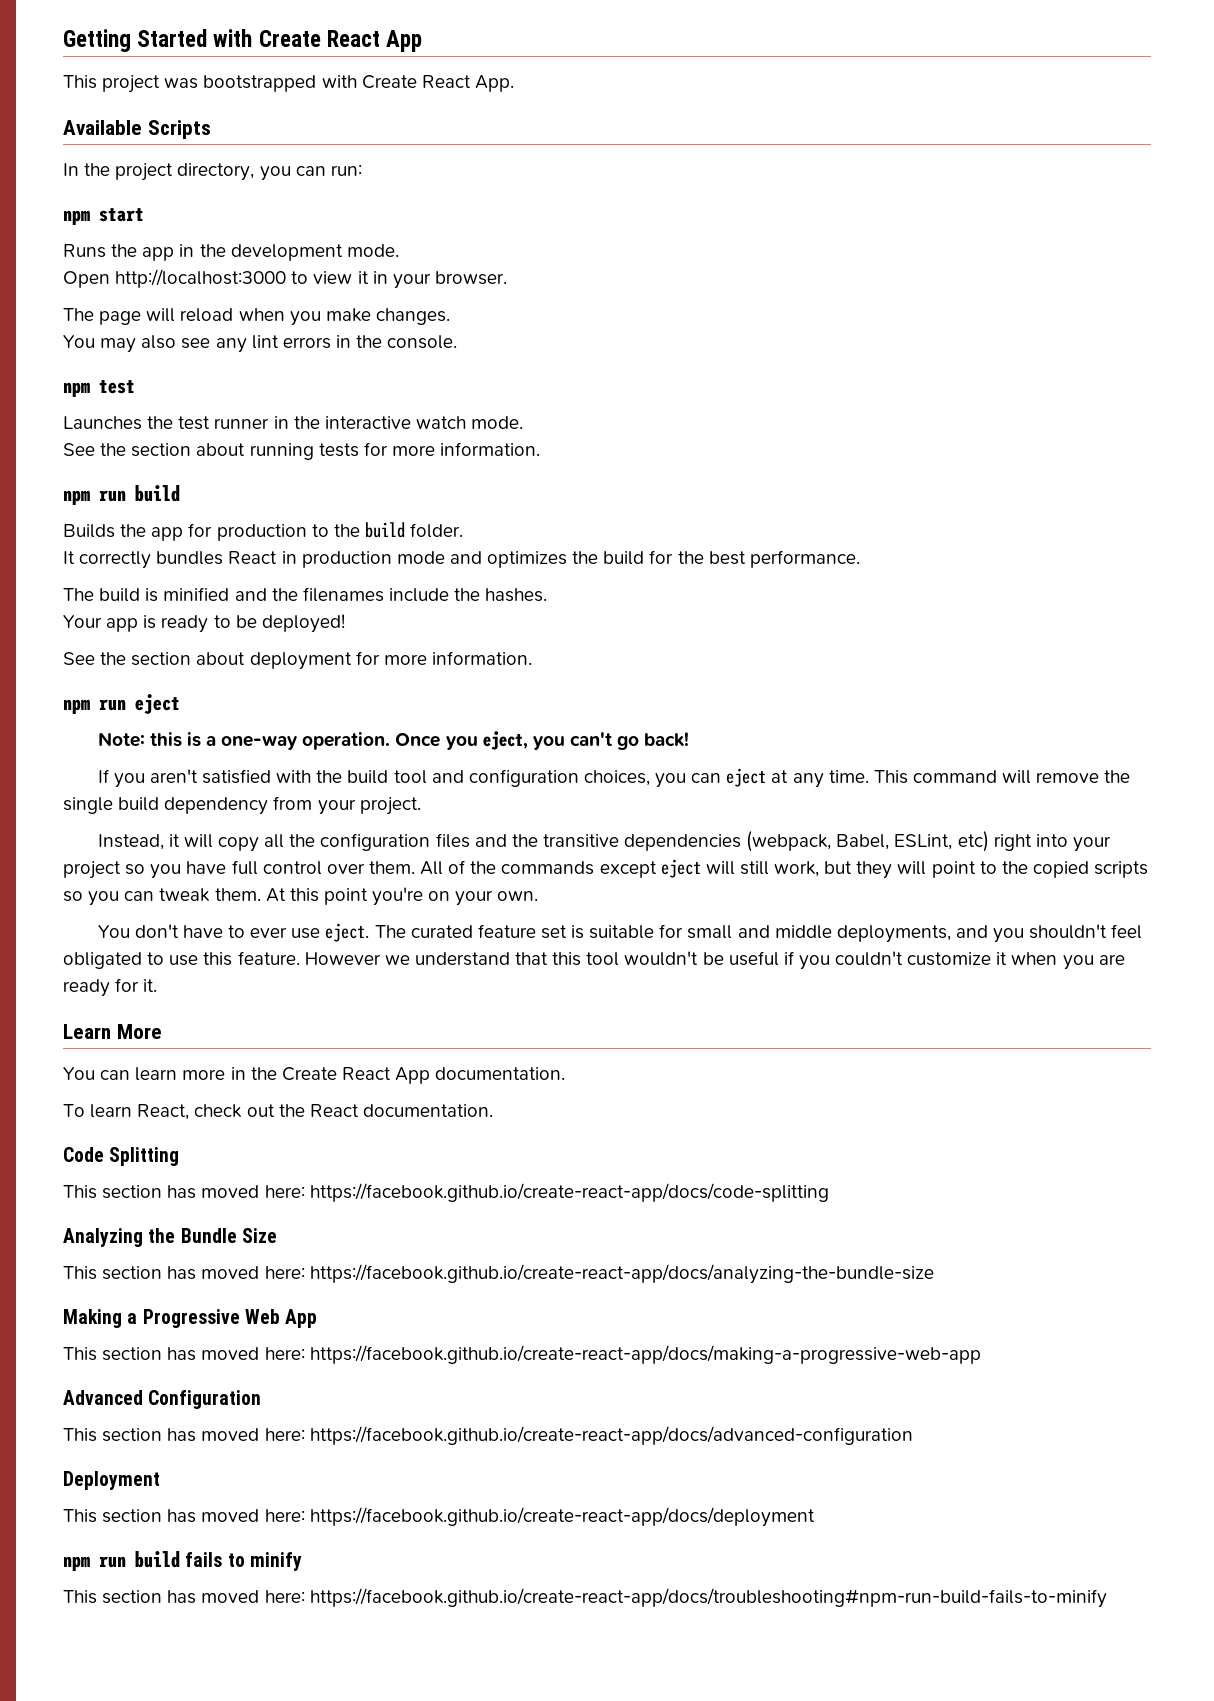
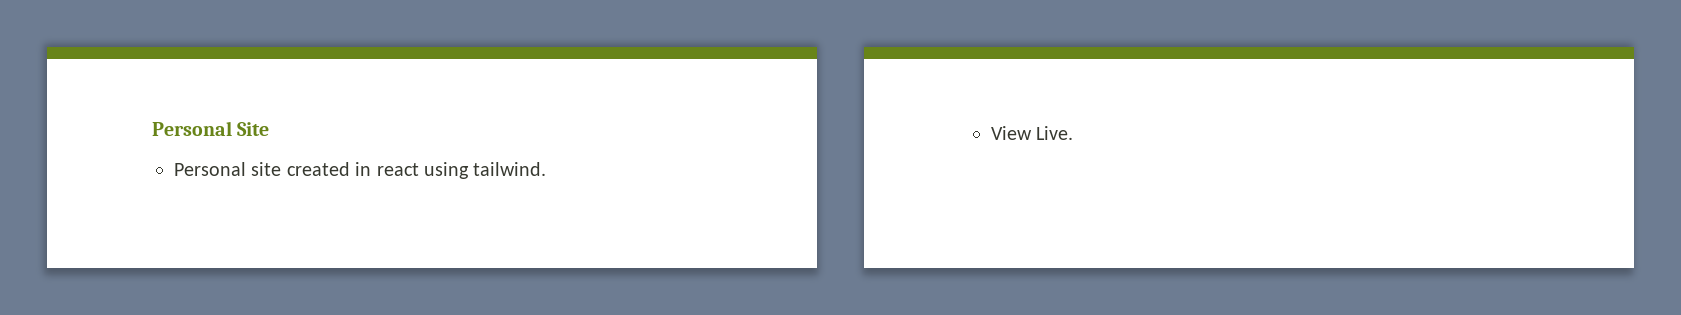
- Getting Started with Create React App
- This project was bootstrapped with Create React App.
- Available Scripts
- In the project directory, you can run:
- npm start
- Runs the app in the development mode.
- Open http://localhost:3000 to view it in your browser.
- The page will reload when you make changes.
- You may also see any lint errors in the console.
- npm test
- Launches the test runner in the interactive watch mode.
- See the section about running tests for more information.
- npm run build
- Builds the app for production to the build folder.
- It correctly bundles React in production mode and optimizes the build for the best performance.
- The build is minified and the filenames include the hashes.
- Your app is ready to be deployed!
- See the section about deployment for more information.
- npm run eject
- Note: this is a one-way operation. Once you eject, you can't go back!
- If you aren't satisfied with the build tool and configuration choices, you can eject at any time. This command will remove the single build dependency from your project.
- Instead, it will copy all the configuration files and the transitive dependencies (webpack, Babel, ESLint, etc) right into your project so you have full control over them. All of the commands except eject will still work, but they will point to the copied scripts so you can tweak them. At this point you're on your own.
- You don't have to ever use eject. The curated feature set is suitable for small and middle deployments, and you shouldn't feel obligated to use this feature. However we understand that this tool wouldn't be useful if you couldn't customize it when you are ready for it.
- Learn More
- You can learn more in the Create React App documentation.
- To learn React, check out the React documentation.
- Code Splitting
- This section has moved here: https://facebook.github.io/create-react-app/docs/code-splitting
- Analyzing the Bundle Size
- This section has moved here: https://facebook.github.io/create-react-app/docs/analyzing-the-bundle-size
- Making a Progressive Web App
- This section has moved here: https://facebook.github.io/create-react-app/docs/making-a-progressive-web-app
- Advanced Configuration
- This section has moved here: https://facebook.github.io/create-react-app/docs/advanced-configuration
- Deployment
- This section has moved here: https://facebook.github.io/create-react-app/docs/deployment
- npm run build fails to minify
- This section has moved here: https://facebook.github.io/create-react-app/docs/troubleshooting#npm-run-build-fails-to-minify
+ Personal Site
+ Personal site created in react using tailwind.
+ View Live.

